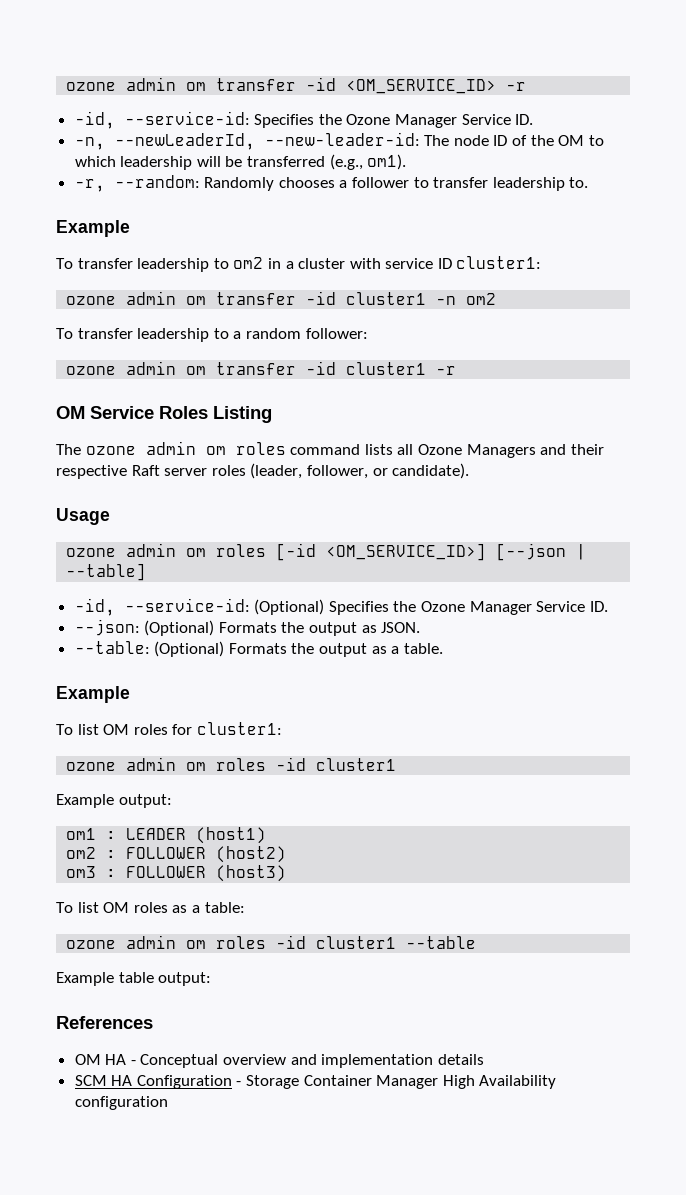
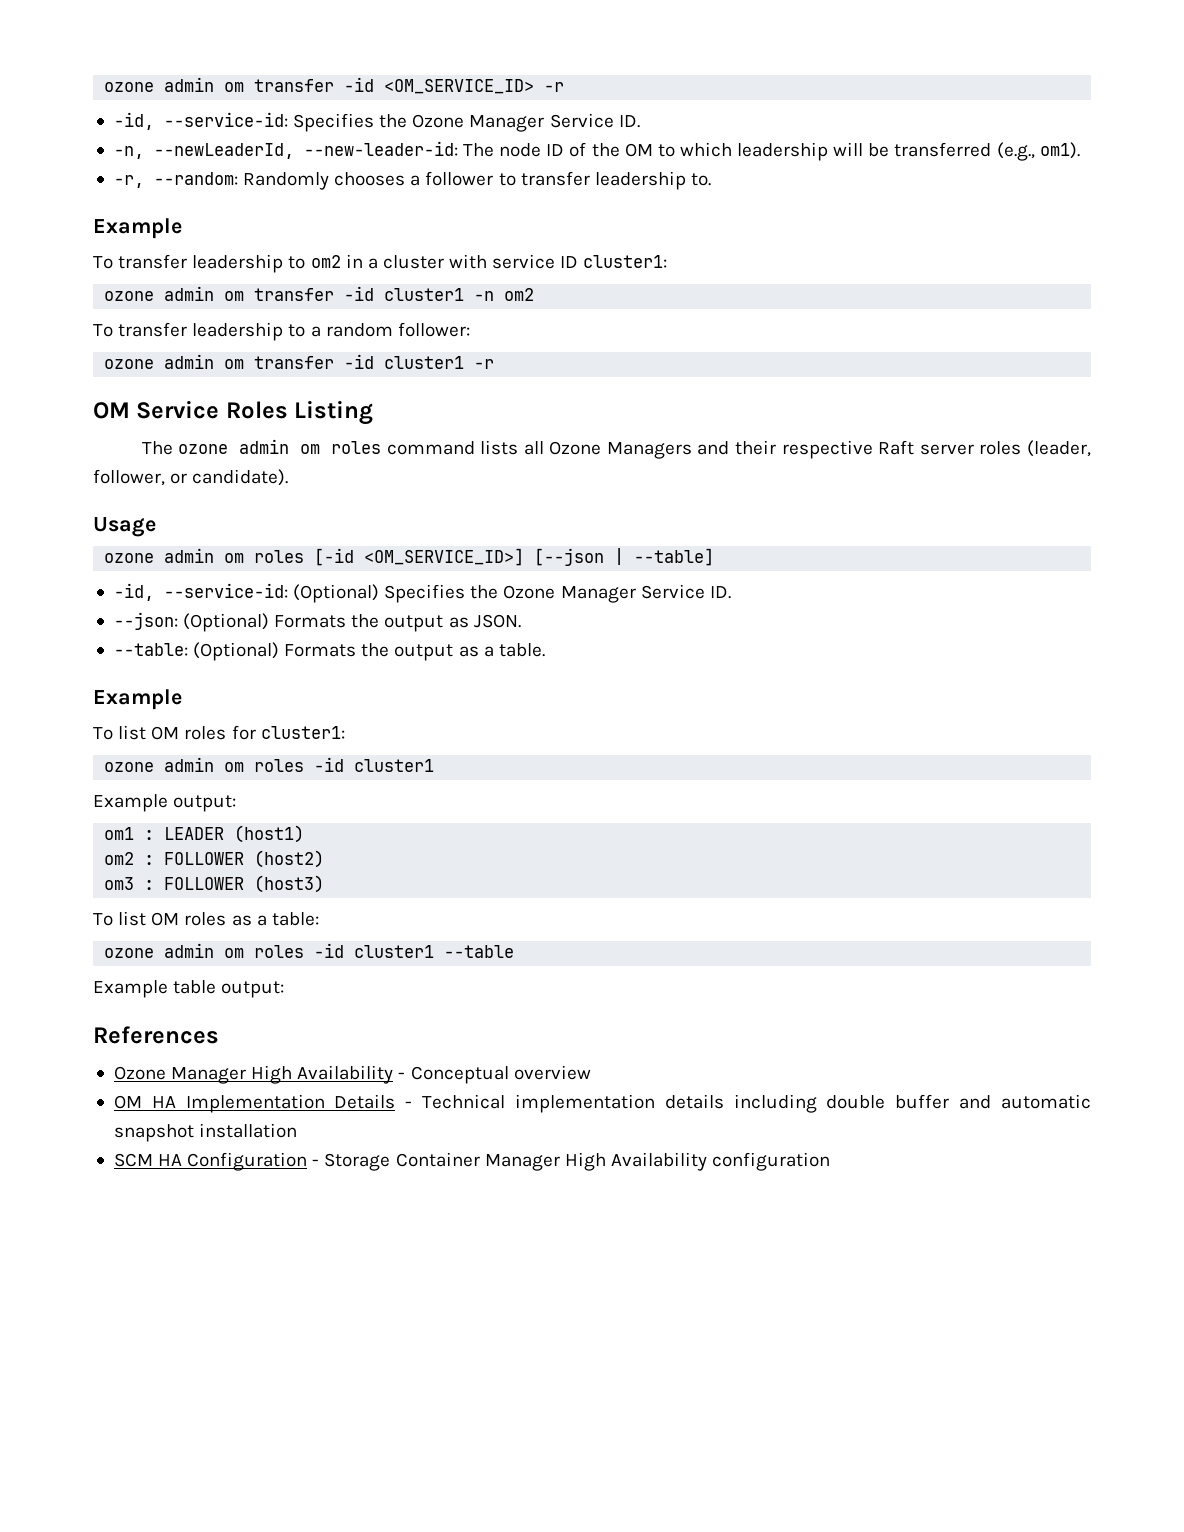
- OM HA - Conceptual overview and implementation details
+ Ozone Manager High Availability - Conceptual overview
+ OM HA Implementation Details - Technical implementation details including double buffer and automatic snapshot installation

